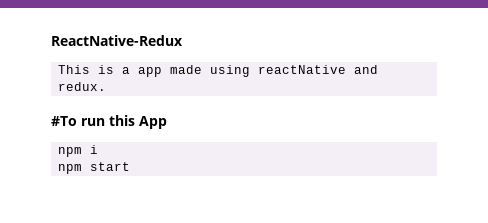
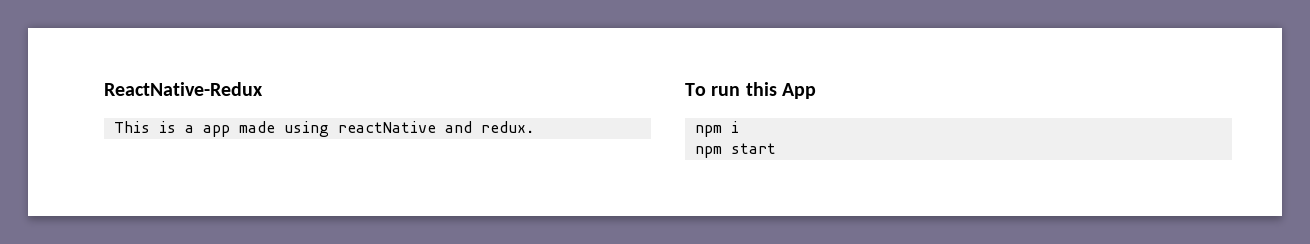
- #To run this App
+ To run this App

